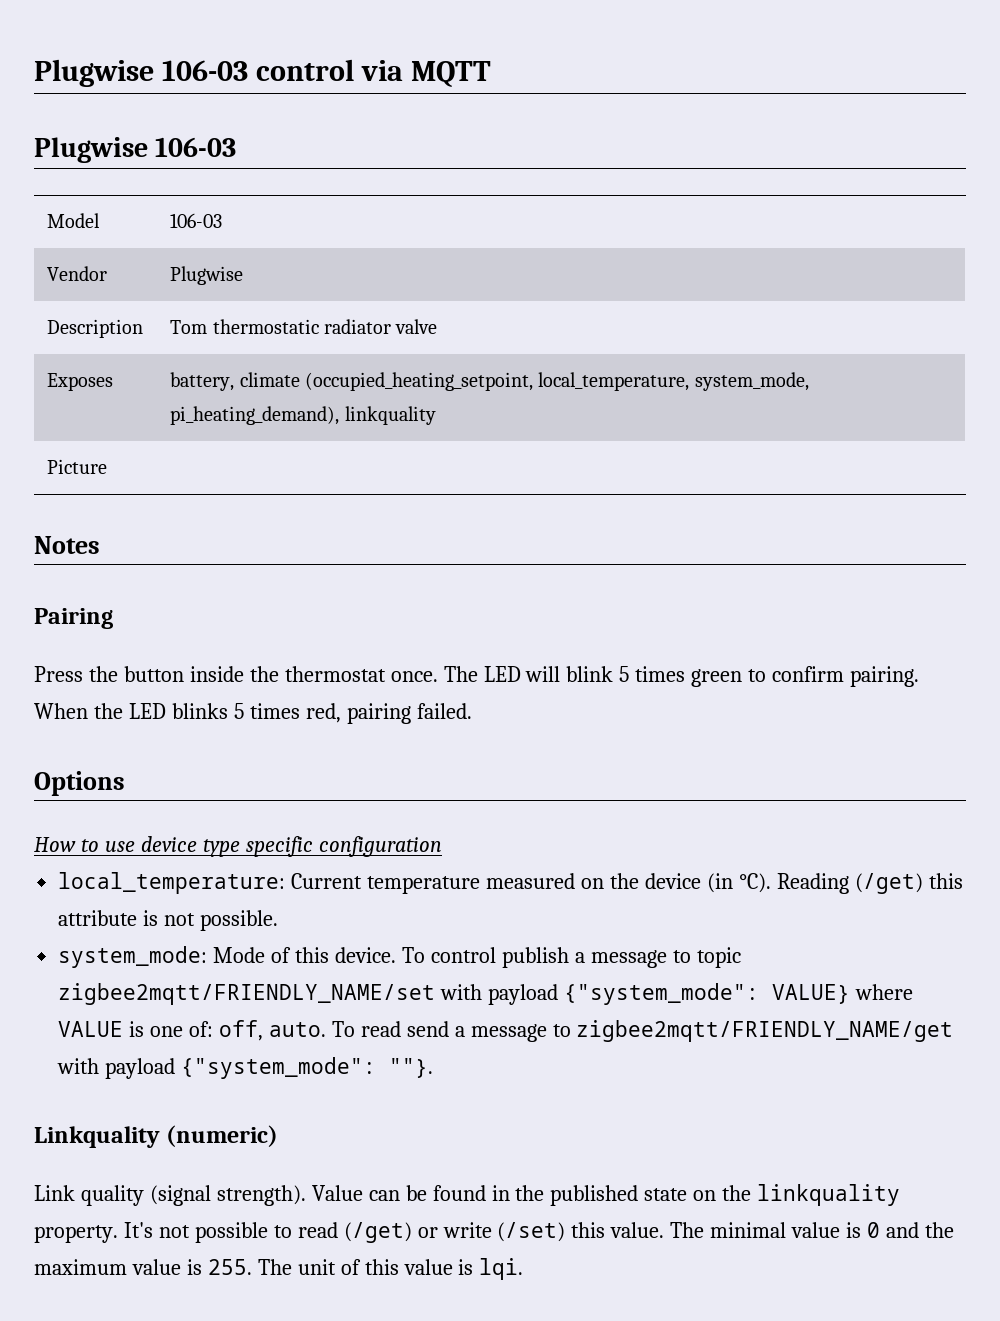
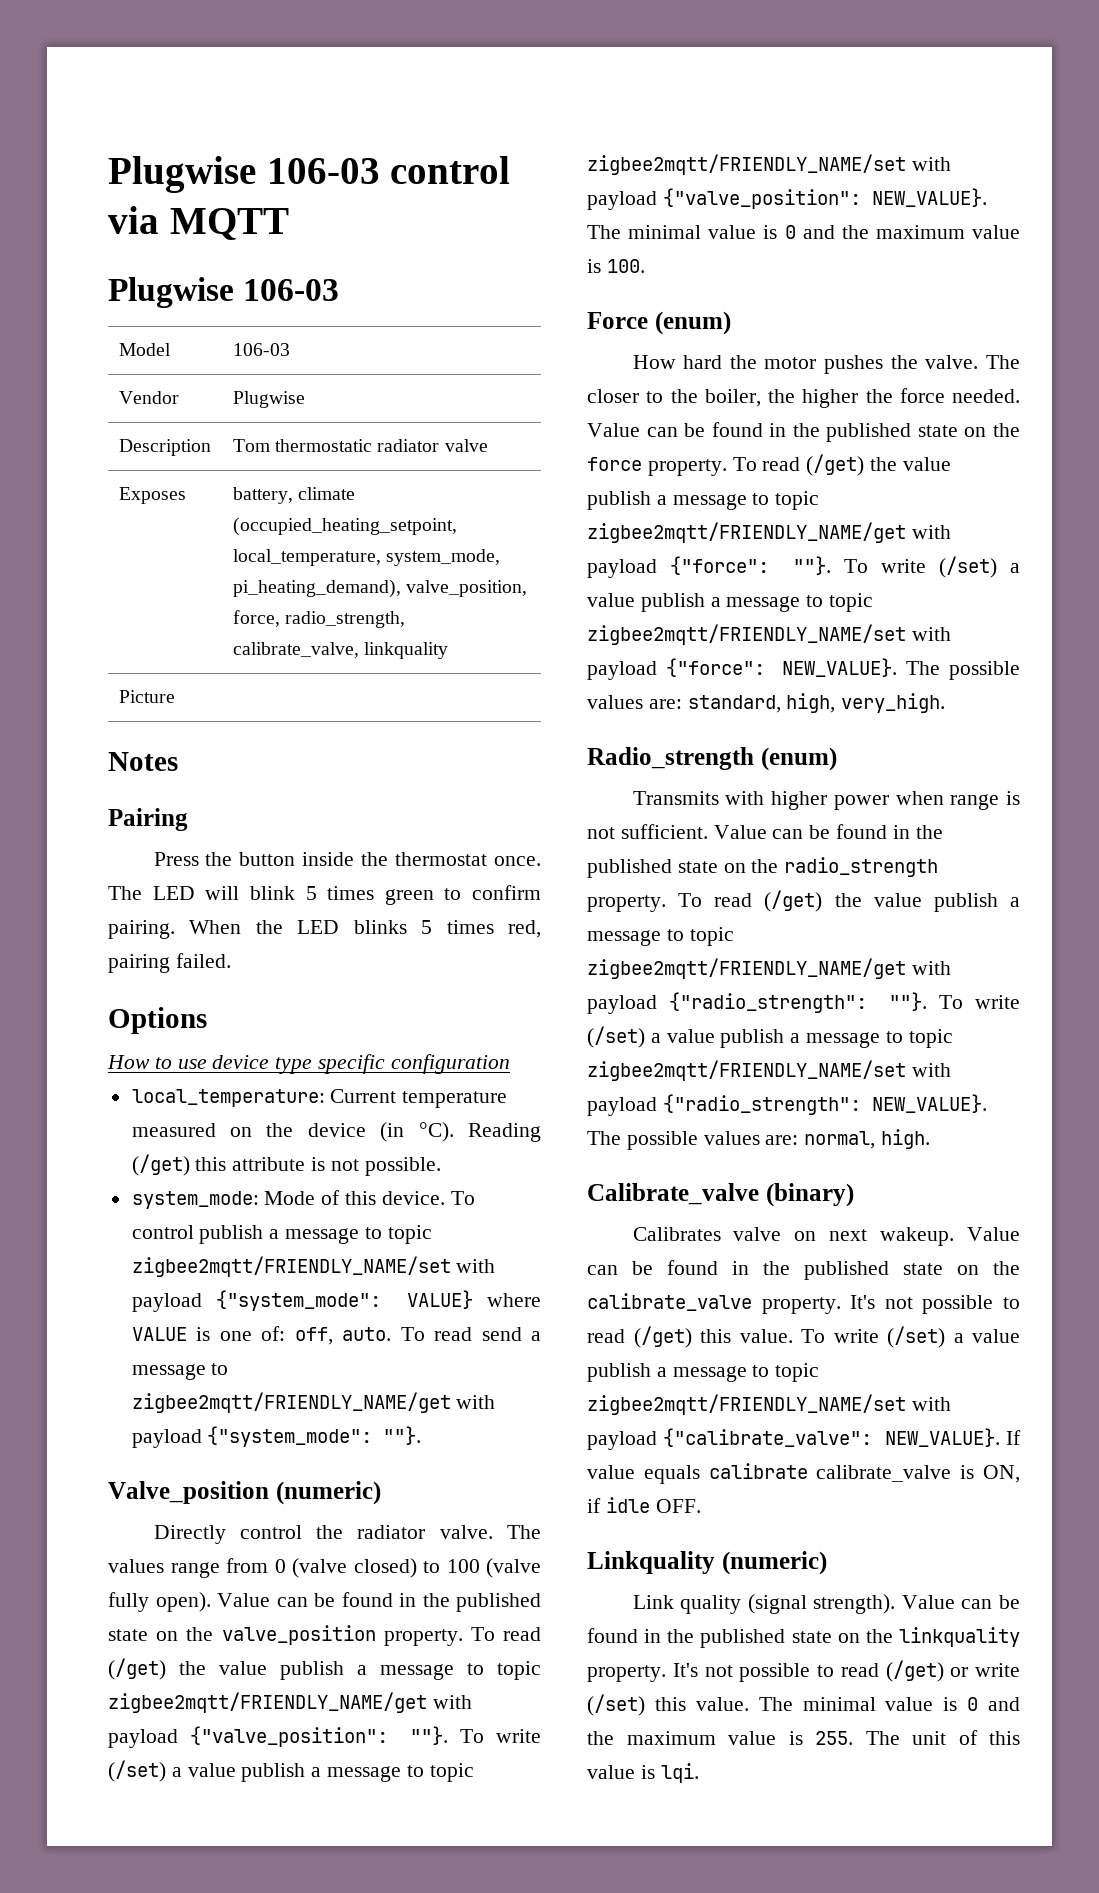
- Exposes | battery, climate (occupied_heating_setpoint, local_temperature, system_mode, pi_heating_demand), linkquality
+ Exposes | battery, climate (occupied_heating_setpoint, local_temperature, system_mode, pi_heating_demand), valve_position, force, radio_strength, calibrate_valve, linkquality
+ Valve_position (numeric)
+ Directly control the radiator valve. The values range from 0 (valve closed) to 100 (valve fully open). Value can be found in the published state on the valve_position property. To read (/get) the value publish a message to topic zigbee2mqtt/FRIENDLY_NAME/get with payload {"valve_position": ""}. To write (/set) a value publish a message to topic zigbee2mqtt/FRIENDLY_NAME/set with payload {"valve_position": NEW_VALUE}. The minimal value is 0 and the maximum value is 100.
+ Force (enum)
+ How hard the motor pushes the valve. The closer to the boiler, the higher the force needed. Value can be found in the published state on the force property. To read (/get) the value publish a message to topic zigbee2mqtt/FRIENDLY_NAME/get with payload {"force": ""}. To write (/set) a value publish a message to topic zigbee2mqtt/FRIENDLY_NAME/set with payload {"force": NEW_VALUE}. The possible values are: standard, high, very_high.
+ Radio_strength (enum)
+ Transmits with higher power when range is not sufficient. Value can be found in the published state on the radio_strength property. To read (/get) the value publish a message to topic zigbee2mqtt/FRIENDLY_NAME/get with payload {"radio_strength": ""}. To write (/set) a value publish a message to topic zigbee2mqtt/FRIENDLY_NAME/set with payload {"radio_strength": NEW_VALUE}. The possible values are: normal, high.
+ Calibrate_valve (binary)
+ Calibrates valve on next wakeup. Value can be found in the published state on the calibrate_valve property. It's not possible to read (/get) this value. To write (/set) a value publish a message to topic zigbee2mqtt/FRIENDLY_NAME/set with payload {"calibrate_valve": NEW_VALUE}. If value equals calibrate calibrate_valve is ON, if idle OFF.

